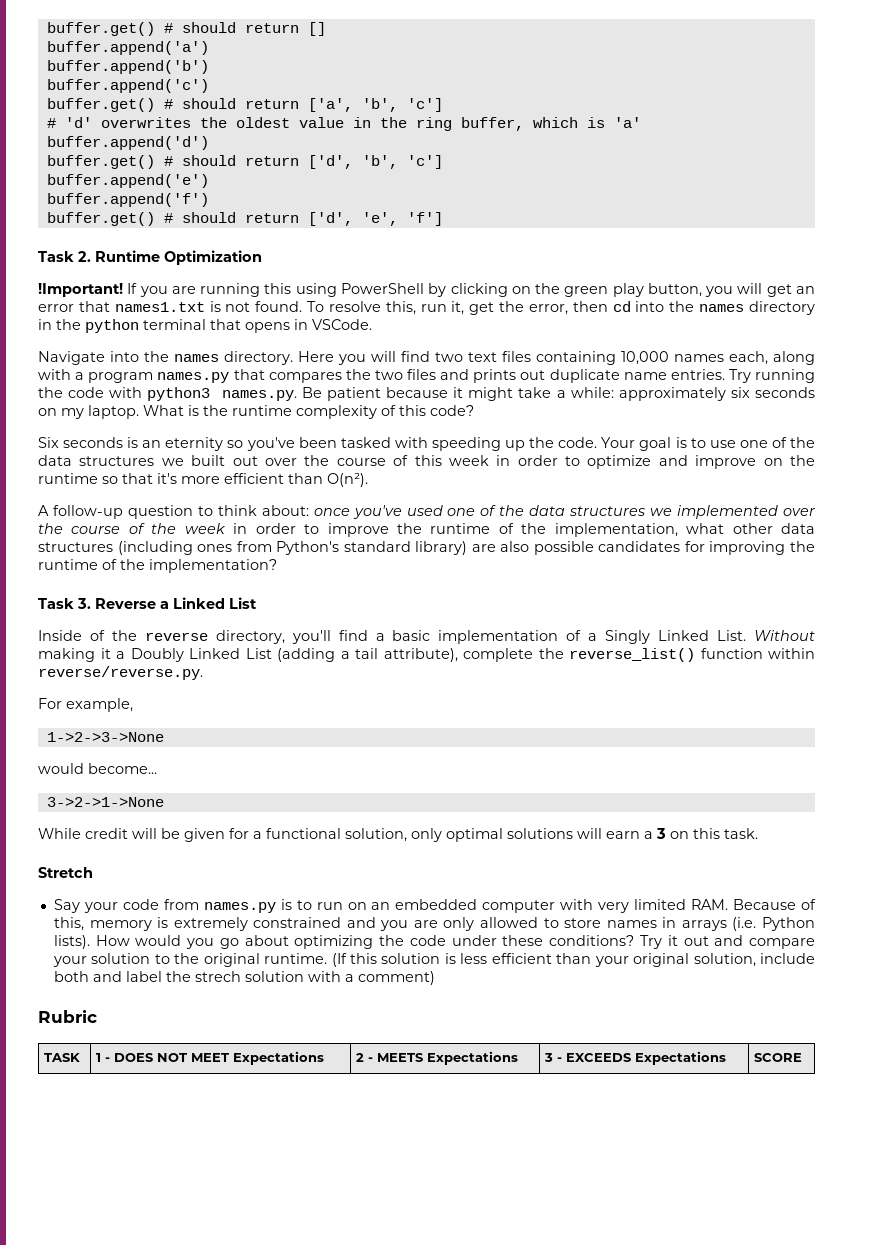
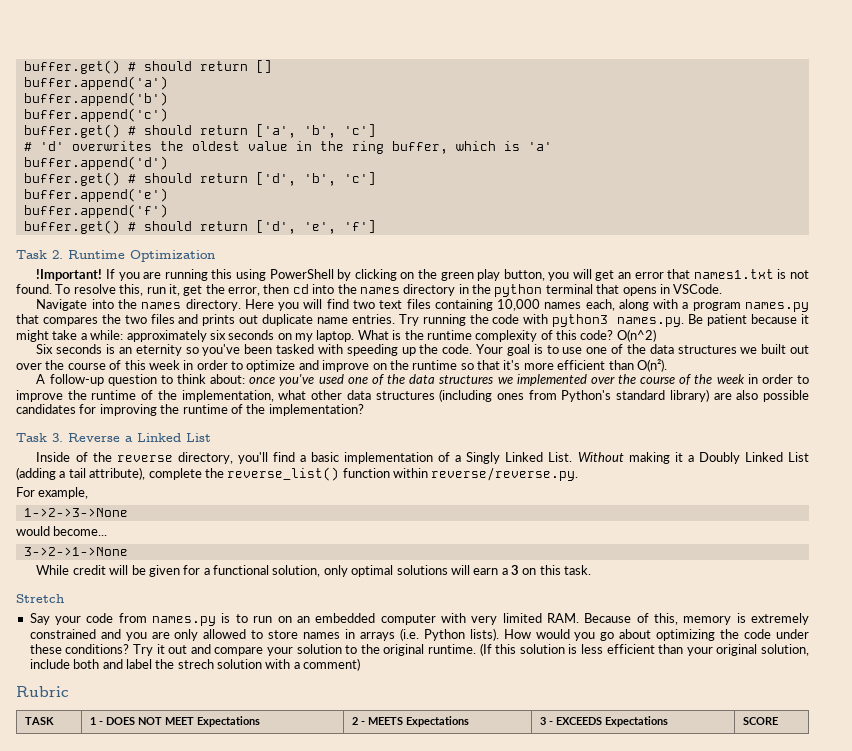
+ O(n^2)

